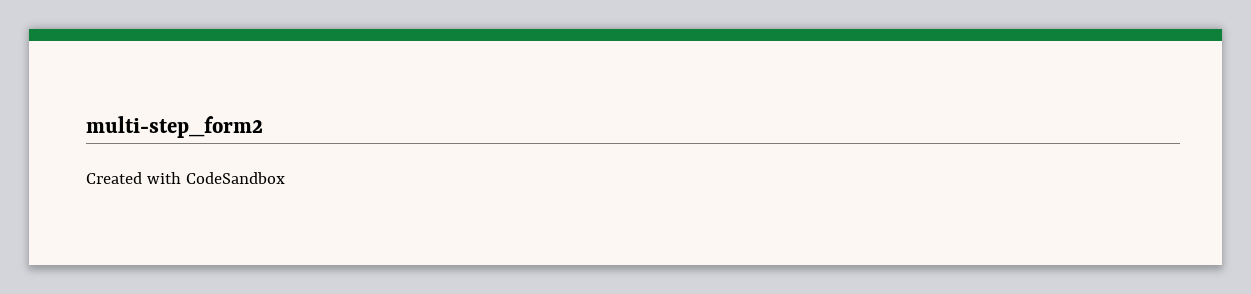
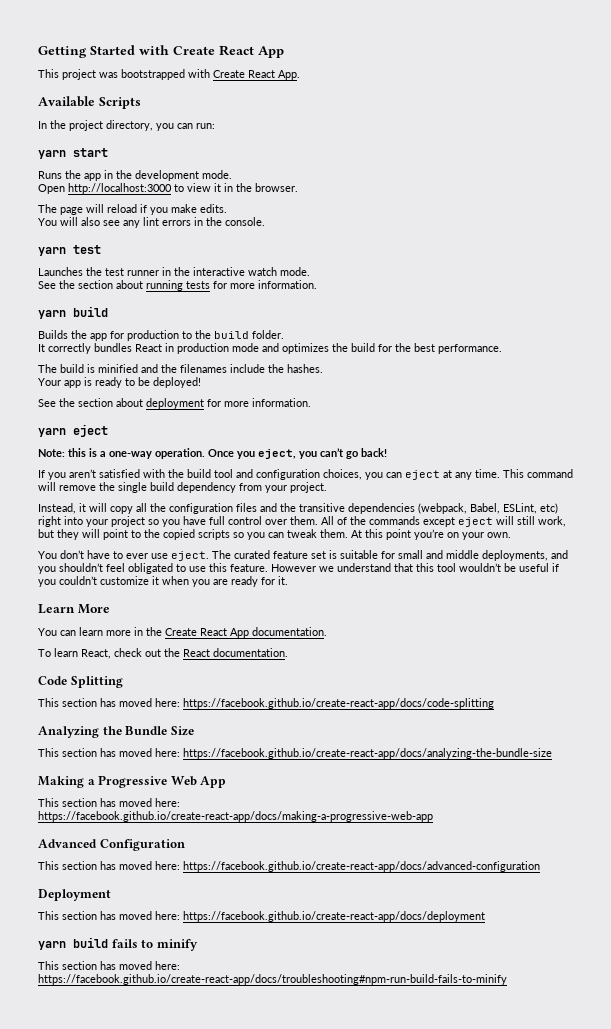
- multi-step_form2
- Created with CodeSandbox
+ Getting Started with Create React App
+ This project was bootstrapped with Create React App.
+ Available Scripts
+ In the project directory, you can run:
+ yarn start
+ Runs the app in the development mode.
+ Open http://localhost:3000 to view it in the browser.
+ The page will reload if you make edits.
+ You will also see any lint errors in the console.
+ yarn test
+ Launches the test runner in the interactive watch mode.
+ See the section about running tests for more information.
+ yarn build
+ Builds the app for production to the build folder.
+ It correctly bundles React in production mode and optimizes the build for the best performance.
+ The build is minified and the filenames include the hashes.
+ Your app is ready to be deployed!
+ See the section about deployment for more information.
+ yarn eject
+ Note: this is a one-way operation. Once you eject, you can’t go back!
+ If you aren’t satisfied with the build tool and configuration choices, you can eject at any time. This command will remove the single build dependency from your project.
+ Instead, it will copy all the configuration files and the transitive dependencies (webpack, Babel, ESLint, etc) right into your project so you have full control over them. All of the commands except eject will still work, but they will point to the copied scripts so you can tweak them. At this point you’re on your own.
+ You don’t have to ever use eject. The curated feature set is suitable for small and middle deployments, and you shouldn’t feel obligated to use this feature. However we understand that this tool wouldn’t be useful if you couldn’t customize it when you are ready for it.
+ Learn More
+ You can learn more in the Create React App documentation.
+ To learn React, check out the React documentation.
+ Code Splitting
+ This section has moved here: https://facebook.github.io/create-react-app/docs/code-splitting
+ Analyzing the Bundle Size
+ This section has moved here: https://facebook.github.io/create-react-app/docs/analyzing-the-bundle-size
+ Making a Progressive Web App
+ This section has moved here: https://facebook.github.io/create-react-app/docs/making-a-progressive-web-app
+ Advanced Configuration
+ This section has moved here: https://facebook.github.io/create-react-app/docs/advanced-configuration
+ Deployment
+ This section has moved here: https://facebook.github.io/create-react-app/docs/deployment
+ yarn build fails to minify
+ This section has moved here: https://facebook.github.io/create-react-app/docs/troubleshooting#npm-run-build-fails-to-minify

